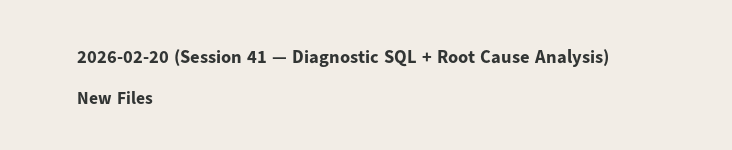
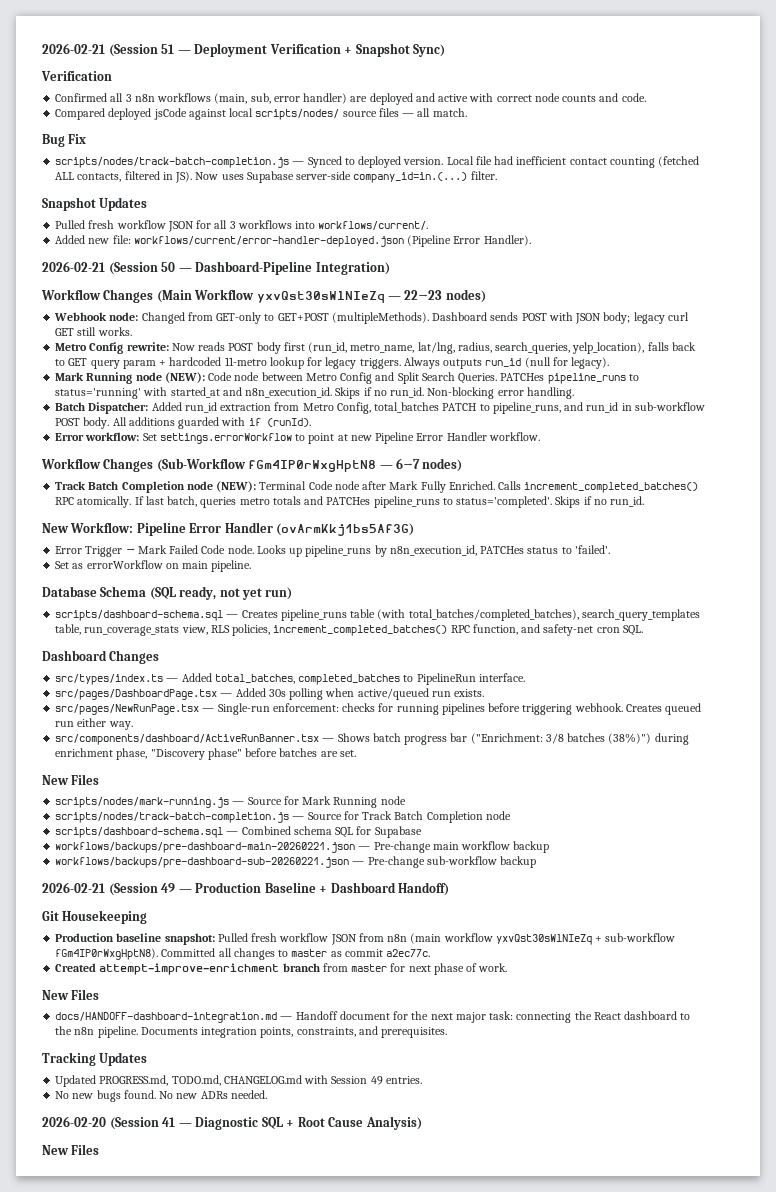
+ 2026-02-21 (Session 51 — Deployment Verification + Snapshot Sync)
+ Verification
+ Confirmed all 3 n8n workflows (main, sub, error handler) are deployed and active with correct node counts and code.
+ Compared deployed jsCode against local scripts/nodes/ source files — all match.
+ Bug Fix
+ scripts/nodes/track-batch-completion.js — Synced to deployed version. Local file had inefficient contact counting (fetched ALL contacts, filtered in JS). Now uses Supabase server-side company_id=in.(...) filter.
+ Snapshot Updates
+ Pulled fresh workflow JSON for all 3 workflows into workflows/current/.
+ Added new file: workflows/current/error-handler-deployed.json (Pipeline Error Handler).
+ 2026-02-21 (Session 50 — Dashboard-Pipeline Integration)
+ Workflow Changes (Main Workflow yxvQst30sWlNIeZq — 22→23 nodes)
+ Webhook node: Changed from GET-only to GET+POST (multipleMethods). Dashboard sends POST with JSON body; legacy curl GET still works.
+ Metro Config rewrite: Now reads POST body first (run_id, metro_name, lat/lng, radius, search_queries, yelp_location), falls back to GET query param + hardcoded 11-metro lookup for legacy triggers. Always outputs run_id (null for legacy).
+ Mark Running node (NEW): Code node between Metro Config and Split Search Queries. PATCHes pipeline_runs to status='running' with started_at and n8n_execution_id. Skips if no run_id. Non-blocking error handling.
+ Batch Dispatcher: Added run_id extraction from Metro Config, total_batches PATCH to pipeline_runs, and run_id in sub-workflow POST body. All additions guarded with if (runId).
+ Error workflow: Set settings.errorWorkflow to point at new Pipeline Error Handler workflow.
+ Workflow Changes (Sub-Workflow fGm4IP0rWxgHptN8 — 6→7 nodes)
+ Track Batch Completion node (NEW): Terminal Code node after Mark Fully Enriched. Calls increment_completed_batches() RPC atomically. If last batch, queries metro totals and PATCHes pipeline_runs to status='completed'. Skips if no run_id.
+ New Workflow: Pipeline Error Handler (ovArmKkj1bs5Af3G)
+ Error Trigger → Mark Failed Code node. Looks up pipeline_runs by n8n_execution_id, PATCHes status to 'failed'.
+ Set as errorWorkflow on main pipeline.
+ Database Schema (SQL ready, not yet run)
+ scripts/dashboard-schema.sql — Creates pipeline_runs table (with total_batches/completed_batches), search_query_templates table, run_coverage_stats view, RLS policies, increment_completed_batches() RPC function, and safety-net cron SQL.
+ Dashboard Changes
+ src/types/index.ts — Added total_batches, completed_batches to PipelineRun interface.
+ src/pages/DashboardPage.tsx — Added 30s polling when active/queued run exists.
+ src/pages/NewRunPage.tsx — Single-run enforcement: checks for running pipelines before triggering webhook. Creates queued run either way.
+ src/components/dashboard/ActiveRunBanner.tsx — Shows batch progress bar ("Enrichment: 3/8 batches (38%)") during enrichment phase, "Discovery phase" before batches are set.
+ New Files
+ scripts/nodes/mark-running.js — Source for Mark Running node
+ scripts/nodes/track-batch-completion.js — Source for Track Batch Completion node
+ scripts/dashboard-schema.sql — Combined schema SQL for Supabase
+ workflows/backups/pre-dashboard-main-20260221.json — Pre-change main workflow backup
+ workflows/backups/pre-dashboard-sub-20260221.json — Pre-change sub-workflow backup
+ 2026-02-21 (Session 49 — Production Baseline + Dashboard Handoff)
+ Git Housekeeping
+ Production baseline snapshot: Pulled fresh workflow JSON from n8n (main workflow yxvQst30sWlNIeZq + sub-workflow fGm4IP0rWxgHptN8). Committed all changes to master as commit a2ec77c.
+ Created attempt-improve-enrichment branch from master for next phase of work.
+ New Files
+ docs/HANDOFF-dashboard-integration.md — Handoff document for the next major task: connecting the React dashboard to the n8n pipeline. Documents integration points, constraints, and prerequisites.
+ Tracking Updates
+ Updated PROGRESS.md, TODO.md, CHANGELOG.md with Session 49 entries.
+ No new bugs found. No new ADRs needed.

